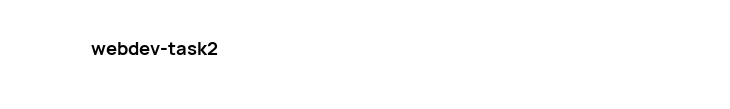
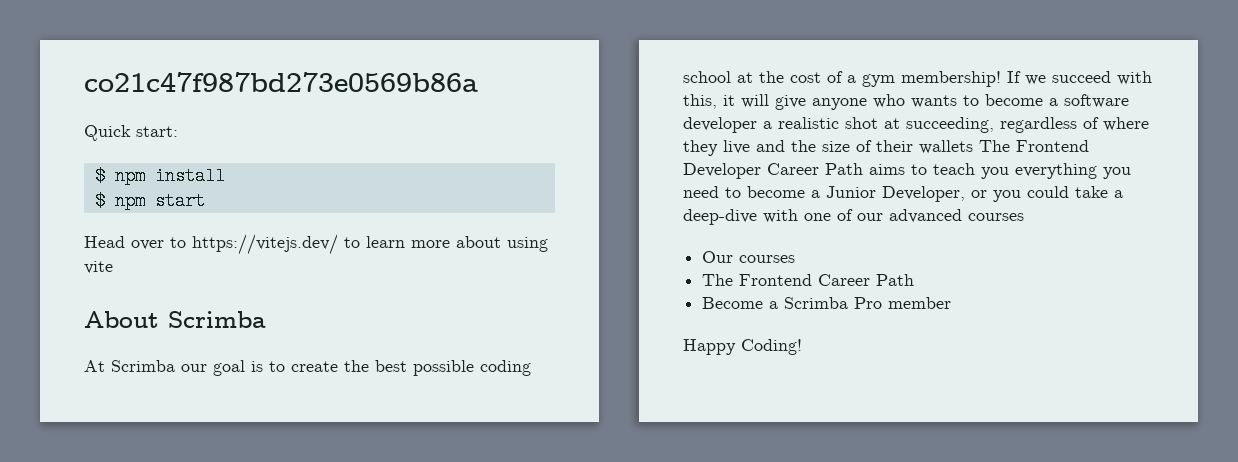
- webdev-task2
+ co21c47f987bd273e0569b86a
+ Quick start:
+ $ npm install
+ $ npm start
+ Head over to https://vitejs.dev/ to learn more about using vite
+ About Scrimba
+ At Scrimba our goal is to create the best possible coding school at the cost of a gym membership! If we succeed with this, it will give anyone who wants to become a software developer a realistic shot at succeeding, regardless of where they live and the size of their wallets The Frontend Developer Career Path aims to teach you everything you need to become a Junior Developer, or you could take a deep-dive with one of our advanced courses
+ Our courses
+ The Frontend Career Path
+ Become a Scrimba Pro member
+ Happy Coding!

